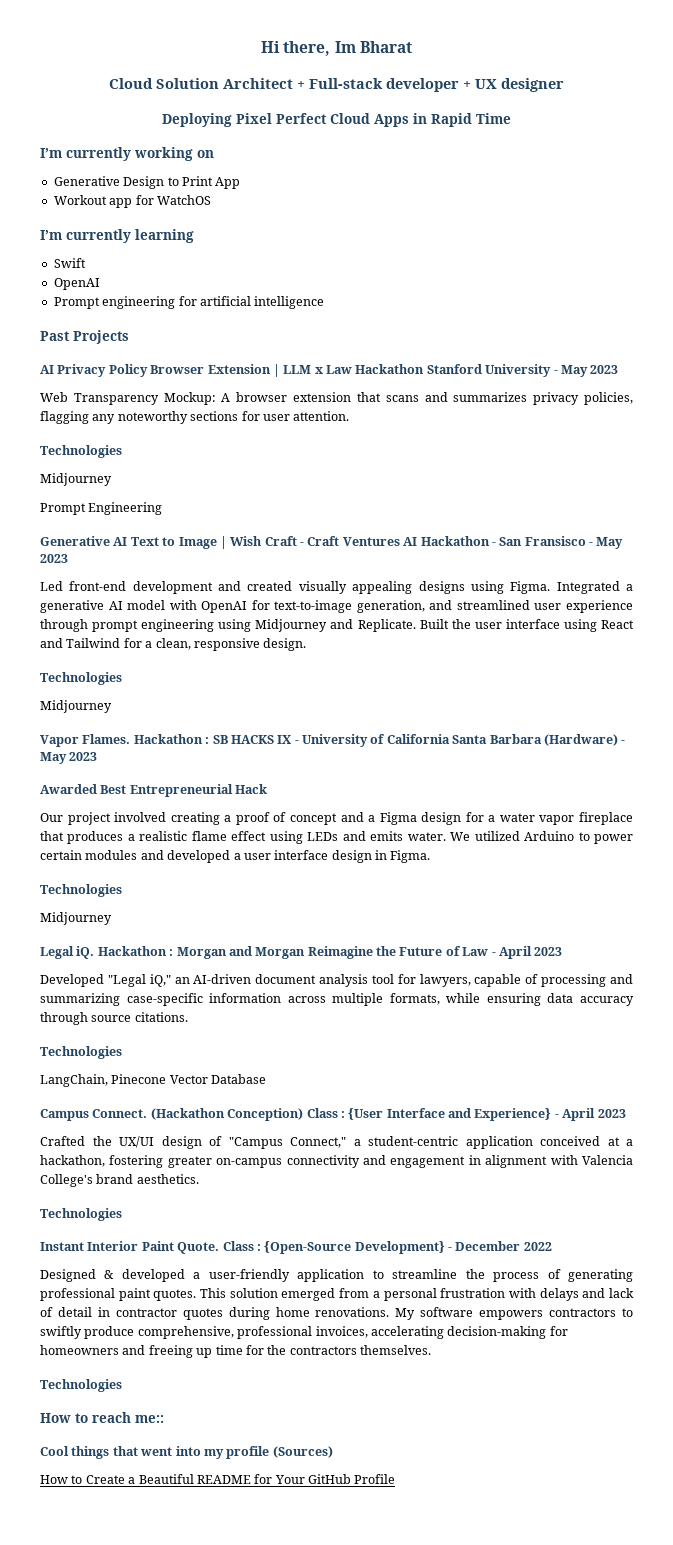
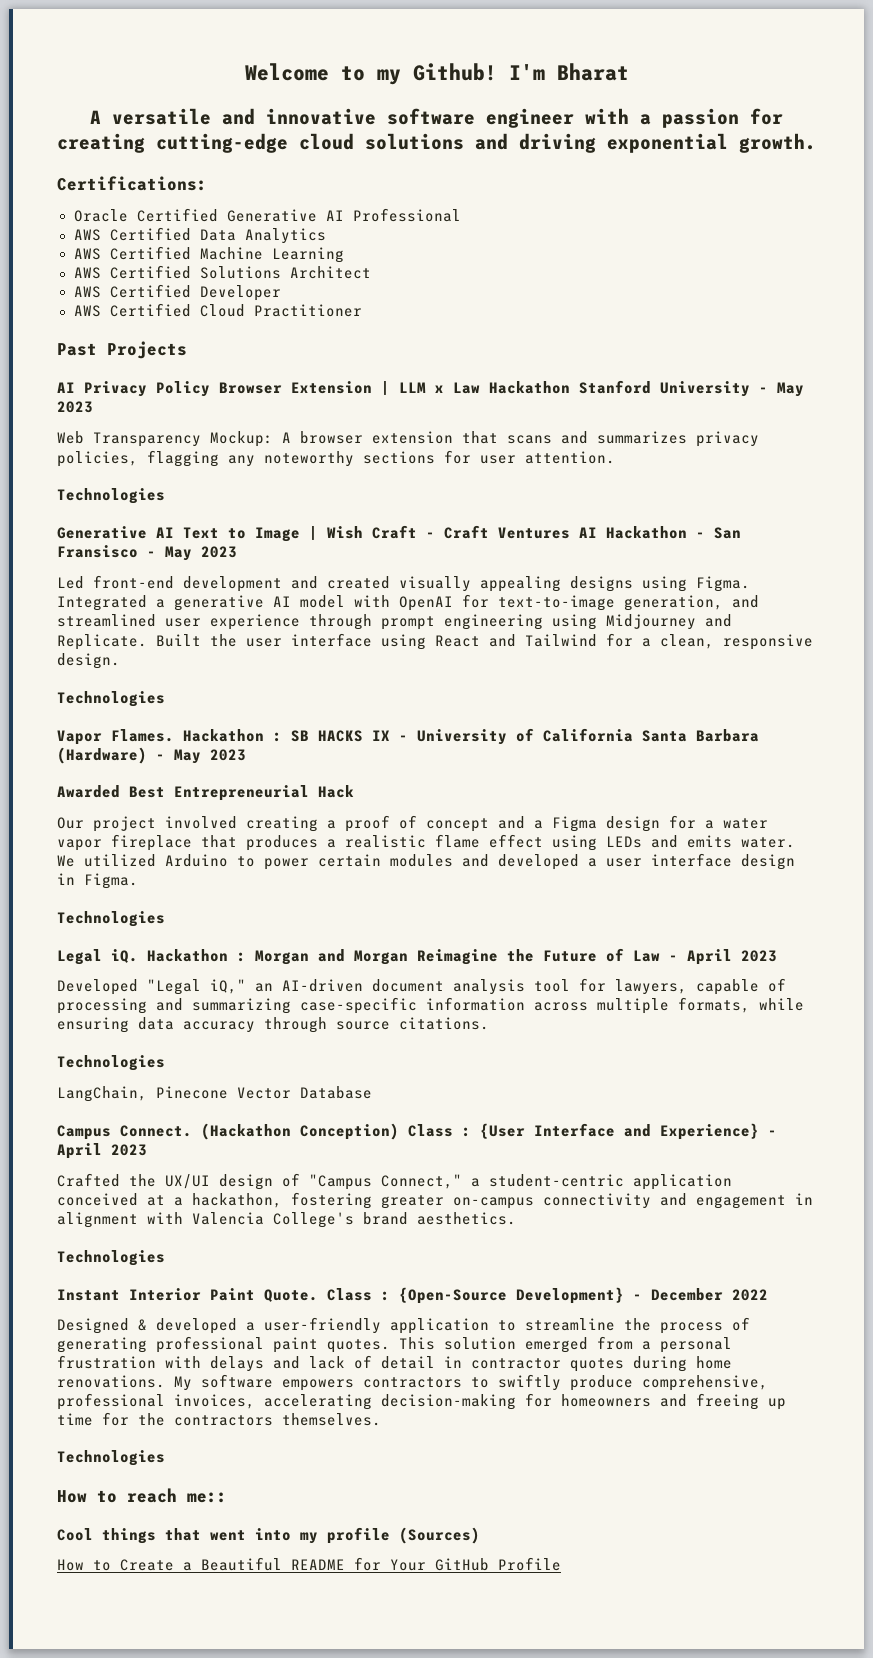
- Hi there, Im Bharat
- Cloud Solution Architect + Full-stack developer + UX designer
- Deploying Pixel Perfect Cloud Apps in Rapid Time
- I’m currently working on
- Generative Design to Print App
- Workout app for WatchOS
- I’m currently learning
- Swift
- OpenAI
- Prompt engineering for artificial intelligence
+ Welcome to my Github! I'm Bharat
+ A versatile and innovative software engineer with a passion for creating cutting-edge cloud solutions and driving exponential growth.
+ Certifications:
+ Oracle Certified Generative AI Professional
+ AWS Certified Data Analytics
+ AWS Certified Machine Learning
+ AWS Certified Solutions Architect
+ AWS Certified Developer
+ AWS Certified Cloud Practitioner
  Web Transparency Mockup: A browser extension that scans and summarizes privacy policies, flagging any noteworthy sections for user attention.
  Technologies
- Midjourney
- Prompt Engineering
  Built the user interface using React and Tailwind for a clean, responsive design.
  Technologies
- Midjourney
  We utilized Arduino to power certain modules and developed a user interface design in Figma.
  Technologies
- Midjourney

